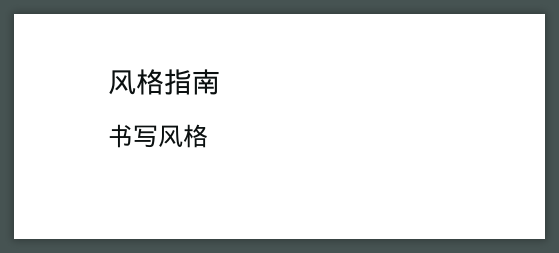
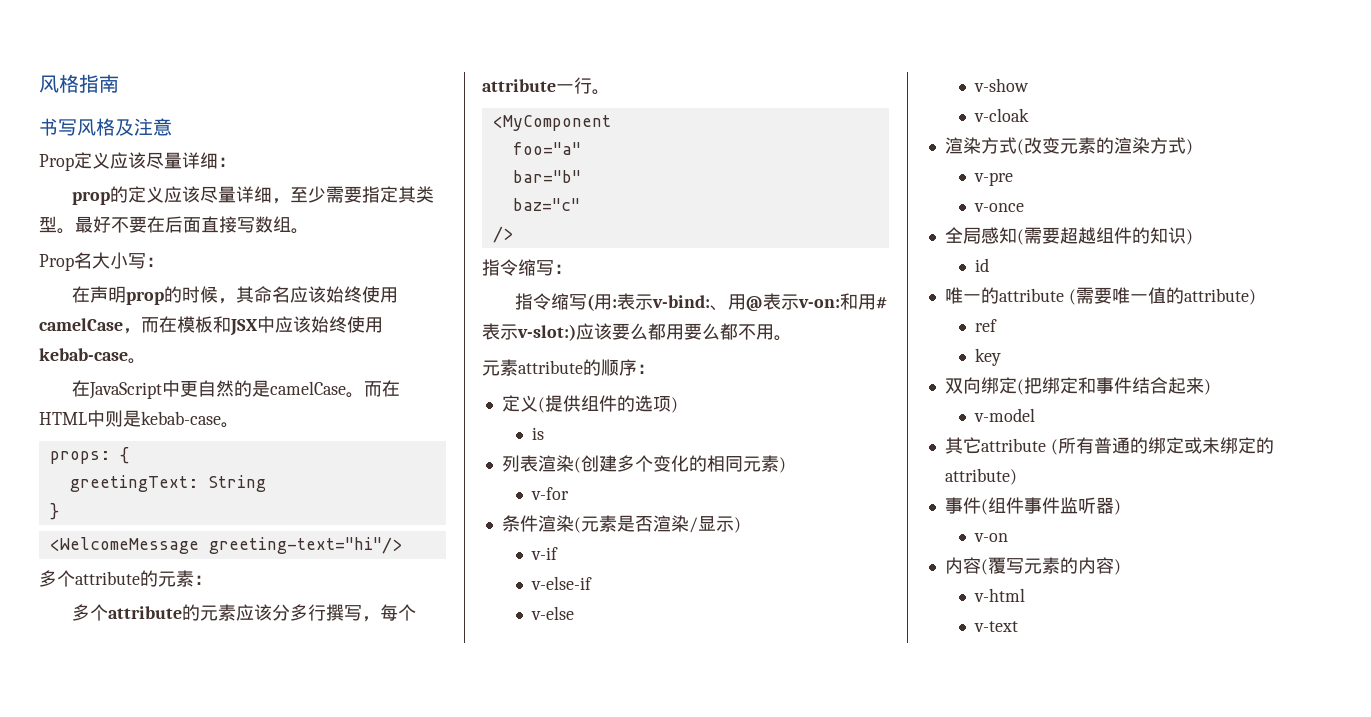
- 书写风格
+ 书写风格及注意
+ Prop定义应该尽量详细：
+ prop的定义应该尽量详细，至少需要指定其类型。最好不要在后面直接写数组。
+ Prop名大小写：
+ 在声明prop的时候，其命名应该始终使用camelCase，而在模板和JSX中应该始终使用kebab-case。
+ 在JavaScript中更自然的是camelCase。而在HTML中则是kebab-case。
+ props: {
+ greetingText: String
+ }
+ <WelcomeMessage greeting-text="hi"/>
+ 多个attribute的元素：
+ 多个attribute的元素应该分多行撰写，每个attribute一行。
+ <MyComponent
+ foo="a"
+ bar="b"
+ baz="c"
+ />
+ 指令缩写：
+ 指令缩写(用:表示v-bind:、用@表示v-on:和用#表示v-slot:)应该要么都用要么都不用。
+ 元素attribute的顺序：
+ 定义(提供组件的选项)
+ is
+ 列表渲染(创建多个变化的相同元素)
+ v-for
+ 条件渲染(元素是否渲染/显示)
+ v-if
+ v-else-if
+ v-else
+ v-show
+ v-cloak
+ 渲染方式(改变元素的渲染方式)
+ v-pre
+ v-once
+ 全局感知(需要超越组件的知识)
+ id
+ 唯一的attribute (需要唯一值的attribute)
+ ref
+ key
+ 双向绑定(把绑定和事件结合起来)
+ v-model
+ 其它attribute (所有普通的绑定或未绑定的attribute)
+ 事件(组件事件监听器)
+ v-on
+ 内容(覆写元素的内容)
+ v-html
+ v-text

